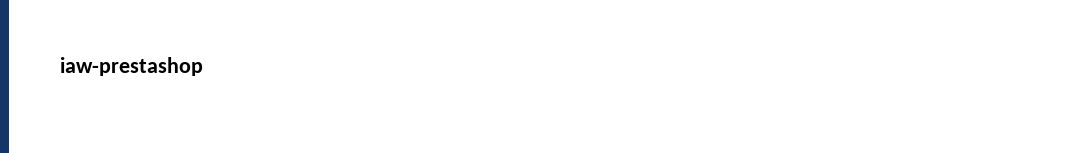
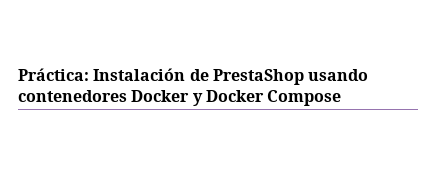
- iaw-prestashop
+ Práctica: Instalación de PrestaShop usando contenedores Docker y Docker Compose

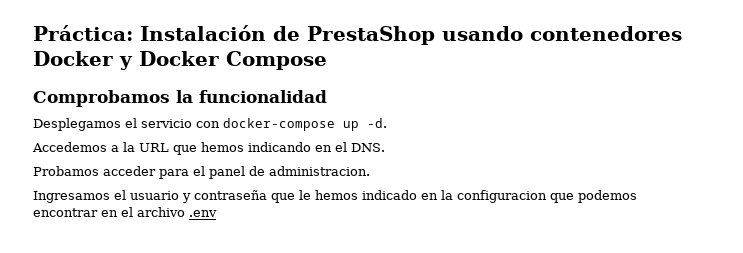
+ Comprobamos la funcionalidad
+ Desplegamos el servicio con docker-compose up -d.
+ Accedemos a la URL que hemos indicando en el DNS.
+ Probamos acceder para el panel de administracion.
+ Ingresamos el usuario y contraseña que le hemos indicado en la configuracion que podemos encontrar en el archivo .env

